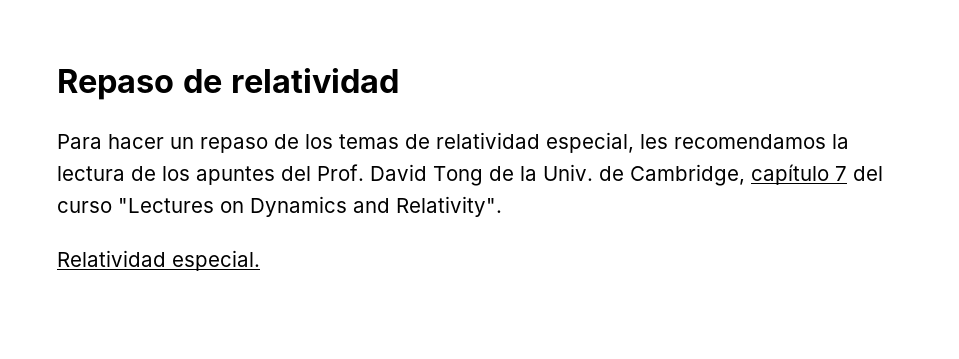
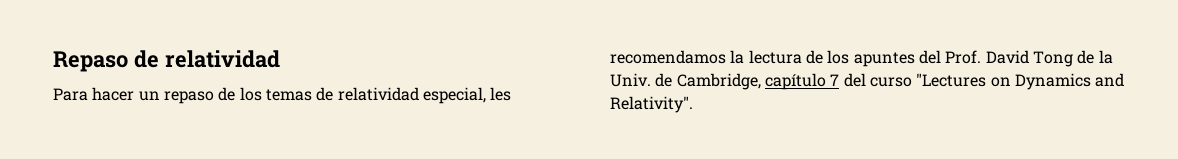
- Relatividad especial.

